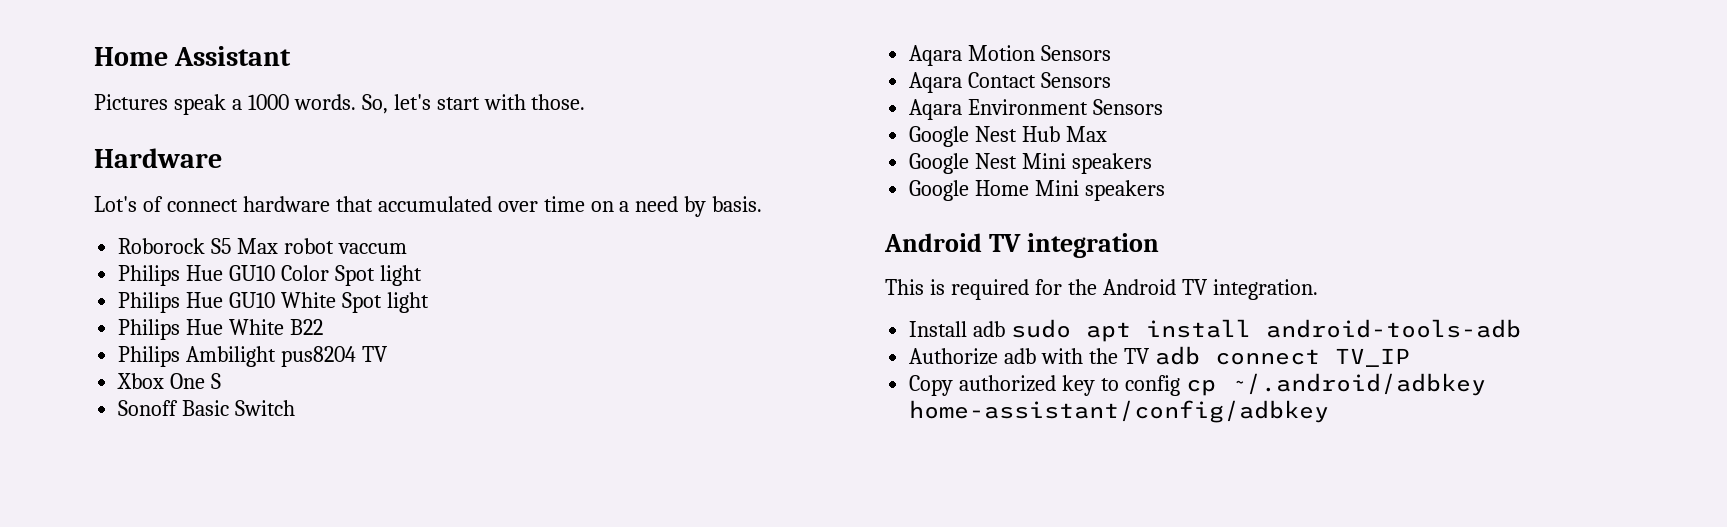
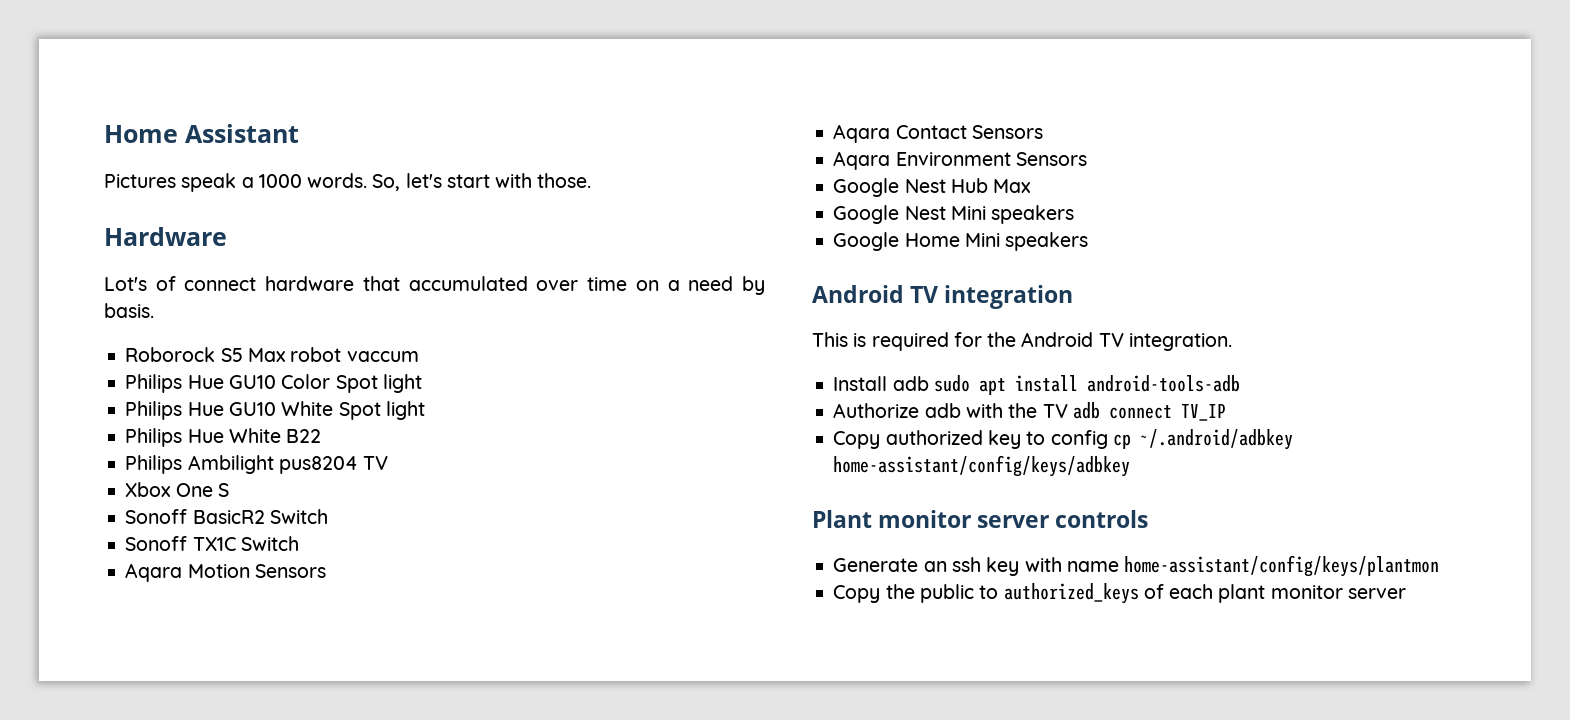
- Sonoff Basic Switch
+ Sonoff BasicR2 Switch
+ Sonoff TX1C Switch
- Copy authorized key to config cp ~/.android/adbkey home-assistant/config/adbkey
+ Copy authorized key to config cp ~/.android/adbkey home-assistant/config/keys/adbkey
+ Plant monitor server controls
+ Generate an ssh key with name home-assistant/config/keys/plantmon
+ Copy the public to authorized_keys of each plant monitor server

